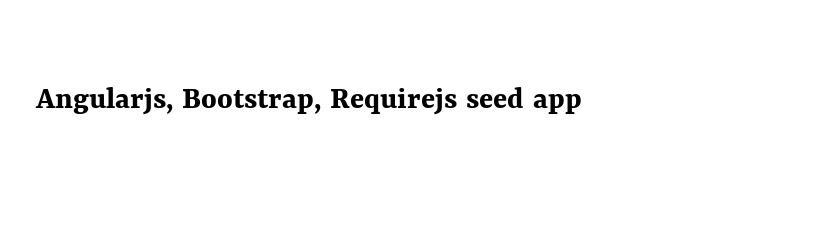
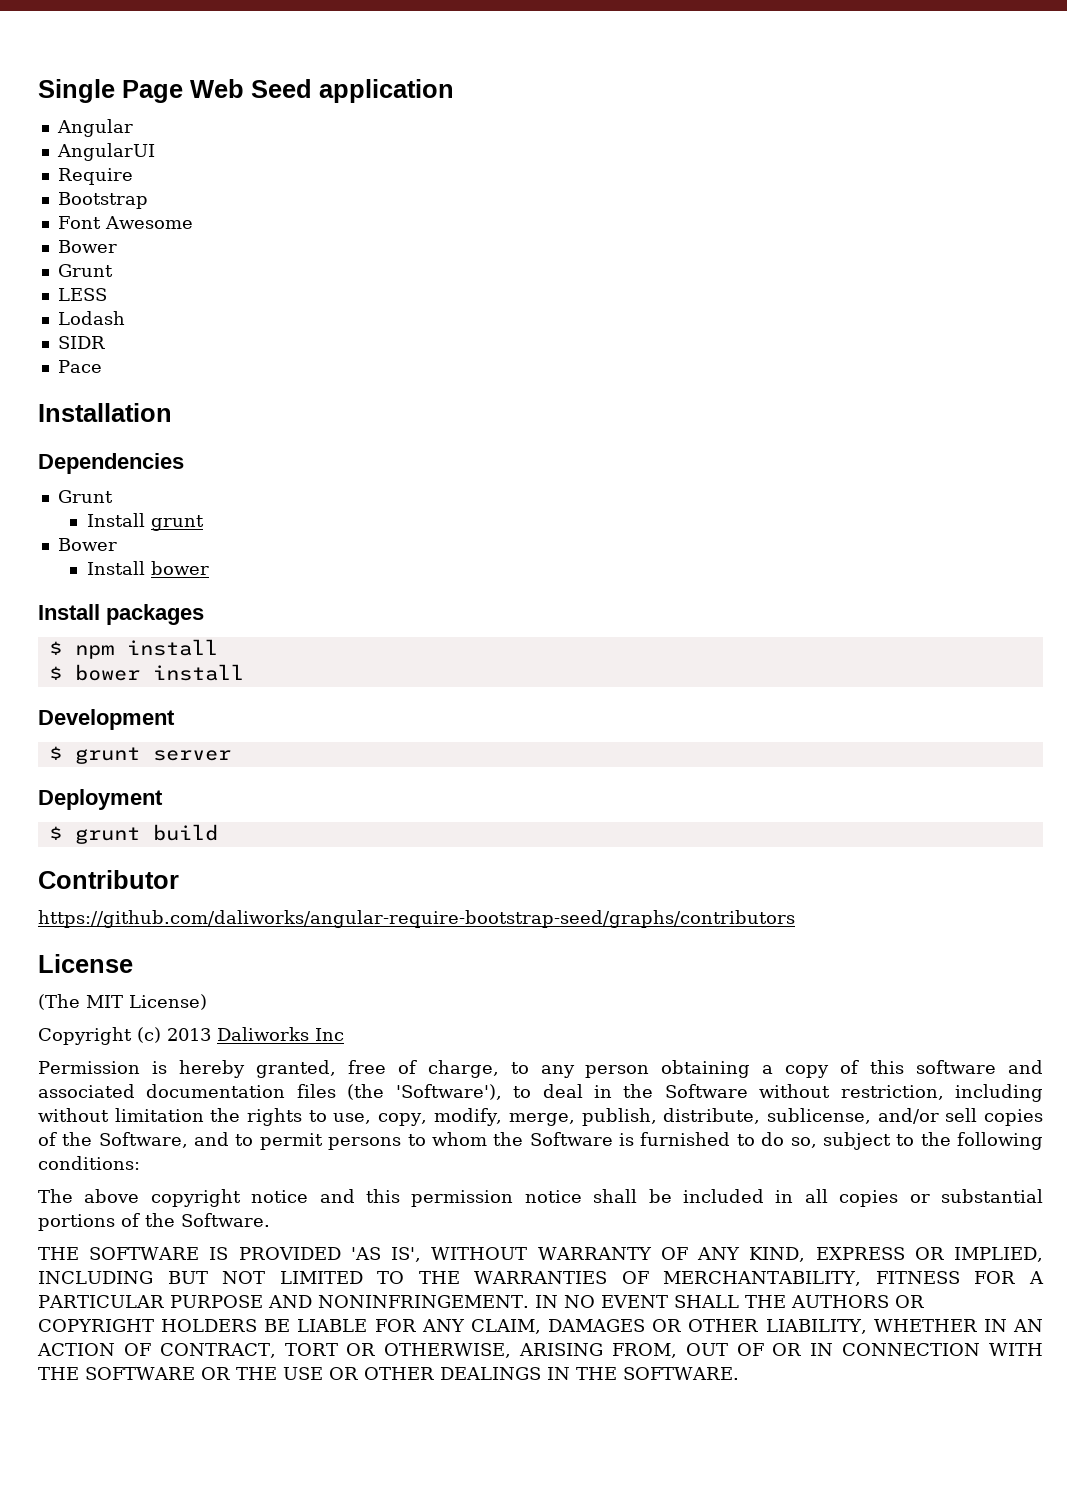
- Angularjs, Bootstrap, Requirejs seed app
+ Single Page Web Seed application
+ Angular
+ AngularUI
+ Require
+ Bootstrap
+ Font Awesome
+ Bower
+ Grunt
+ LESS
+ Lodash
+ SIDR
+ Pace
+ Installation
+ Dependencies
+ Grunt
+ Install grunt
+ Bower
+ Install bower
+ Install packages
+ $ npm install
+ $ bower install
+ Development
+ $ grunt server
+ Deployment
+ $ grunt build
+ Contributor
+ https://github.com/daliworks/angular-require-bootstrap-seed/graphs/contributors
+ License
+ (The MIT License)
+ Copyright (c) 2013 Daliworks Inc
+ Permission is hereby granted, free of charge, to any person obtaining a copy of this software and associated documentation files (the 'Software'), to deal in the Software without restriction, including without limitation the rights to use, copy, modify, merge, publish, distribute, sublicense, and/or sell copies of the Software, and to permit persons to whom the Software is furnished to do so, subject to the following conditions:
+ The above copyright notice and this permission notice shall be included in all copies or substantial portions of the Software.
+ THE SOFTWARE IS PROVIDED 'AS IS', WITHOUT WARRANTY OF ANY KIND, EXPRESS OR IMPLIED, INCLUDING BUT NOT LIMITED TO THE WARRANTIES OF MERCHANTABILITY, FITNESS FOR A PARTICULAR PURPOSE AND NONINFRINGEMENT. IN NO EVENT SHALL THE AUTHORS OR COPYRIGHT HOLDERS BE LIABLE FOR ANY CLAIM, DAMAGES OR OTHER LIABILITY, WHETHER IN AN ACTION OF CONTRACT, TORT OR OTHERWISE, ARISING FROM, OUT OF OR IN CONNECTION WITH THE SOFTWARE OR THE USE OR OTHER DEALINGS IN THE SOFTWARE.

